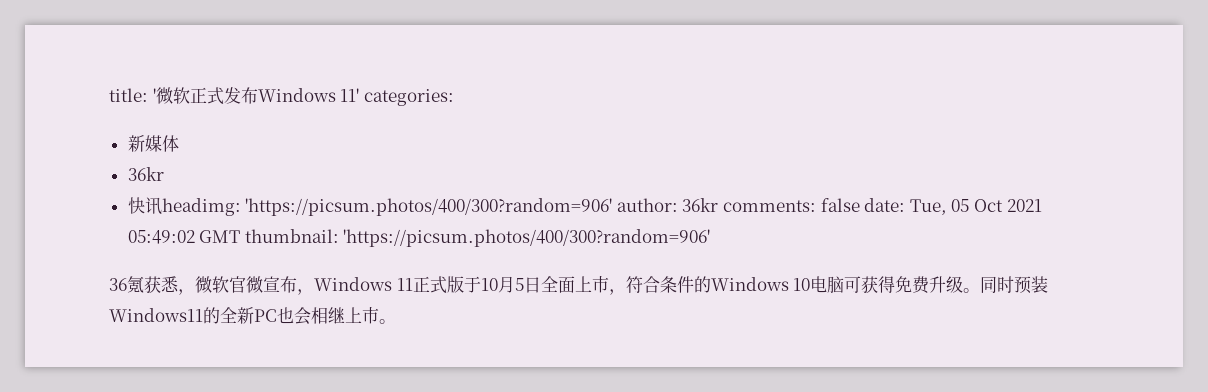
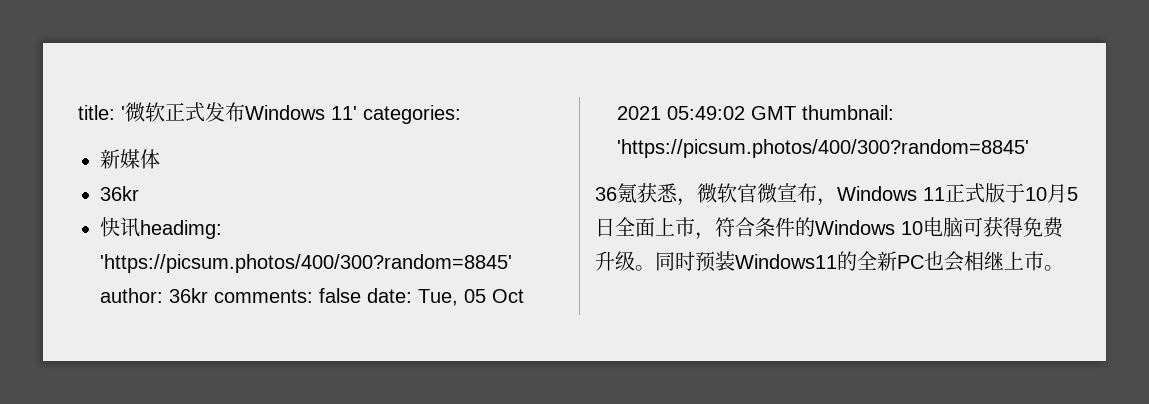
- 快讯headimg: 'https://picsum.photos/400/300?random=906' author: 36kr comments: false date: Tue, 05 Oct 2021 05:49:02 GMT thumbnail: 'https://picsum.photos/400/300?random=906'
+ 快讯headimg: 'https://picsum.photos/400/300?random=8845' author: 36kr comments: false date: Tue, 05 Oct 2021 05:49:02 GMT thumbnail: 'https://picsum.photos/400/300?random=8845'

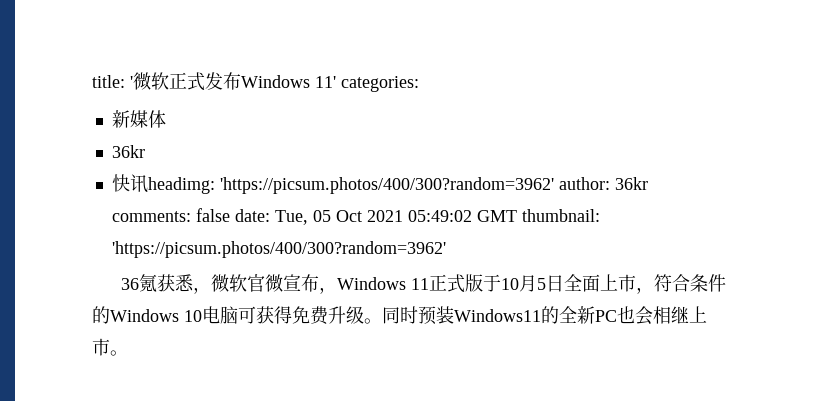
- 快讯headimg: 'https://picsum.photos/400/300?random=8845' author: 36kr comments: false date: Tue, 05 Oct 2021 05:49:02 GMT thumbnail: 'https://picsum.photos/400/300?random=8845'
+ 快讯headimg: 'https://picsum.photos/400/300?random=3962' author: 36kr comments: false date: Tue, 05 Oct 2021 05:49:02 GMT thumbnail: 'https://picsum.photos/400/300?random=3962'

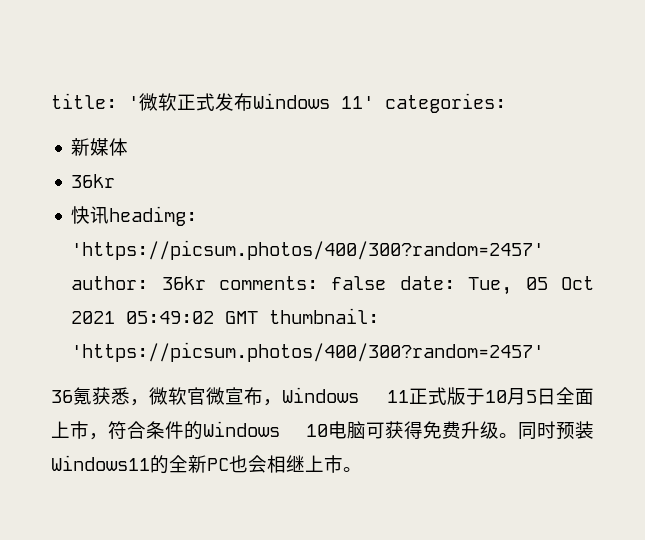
- 快讯headimg: 'https://picsum.photos/400/300?random=3962' author: 36kr comments: false date: Tue, 05 Oct 2021 05:49:02 GMT thumbnail: 'https://picsum.photos/400/300?random=3962'
+ 快讯headimg: 'https://picsum.photos/400/300?random=2457' author: 36kr comments: false date: Tue, 05 Oct 2021 05:49:02 GMT thumbnail: 'https://picsum.photos/400/300?random=2457'

